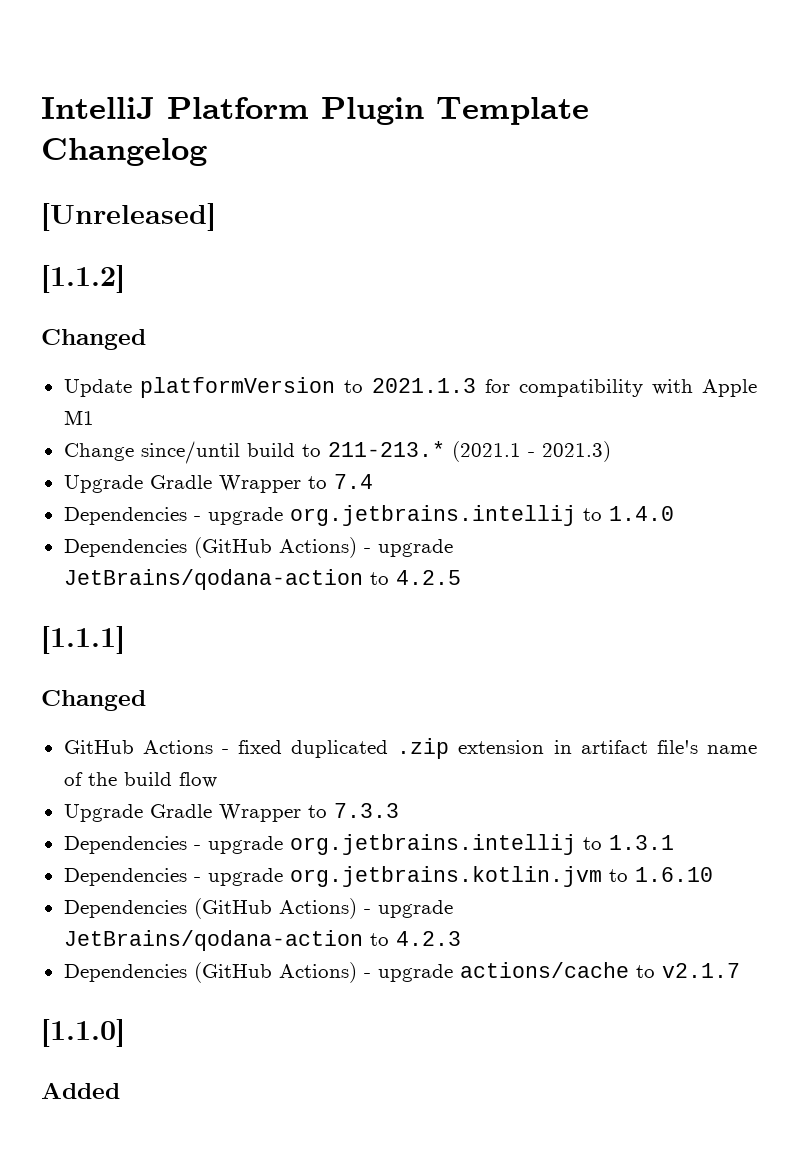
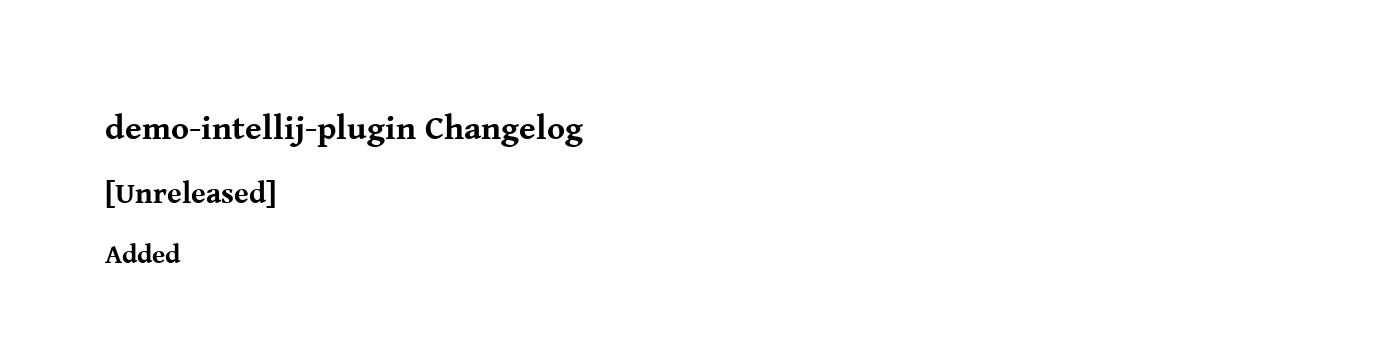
- IntelliJ Platform Plugin Template Changelog
+ demo-intellij-plugin Changelog
  [Unreleased]
- [1.1.2]
- Changed
- Update platformVersion to 2021.1.3 for compatibility with Apple M1
- Change since/until build to 211-213.* (2021.1 - 2021.3)
- Upgrade Gradle Wrapper to 7.4
- Dependencies - upgrade org.jetbrains.intellij to 1.4.0
- Dependencies (GitHub Actions) - upgrade JetBrains/qodana-action to 4.2.5
- [1.1.1]
- Changed
- GitHub Actions - fixed duplicated .zip extension in artifact file's name of the build flow
- Upgrade Gradle Wrapper to 7.3.3
- Dependencies - upgrade org.jetbrains.intellij to 1.3.1
- Dependencies - upgrade org.jetbrains.kotlin.jvm to 1.6.10
- Dependencies (GitHub Actions) - upgrade JetBrains/qodana-action to 4.2.3
- Dependencies (GitHub Actions) - upgrade actions/cache to v2.1.7
- [1.1.0]

